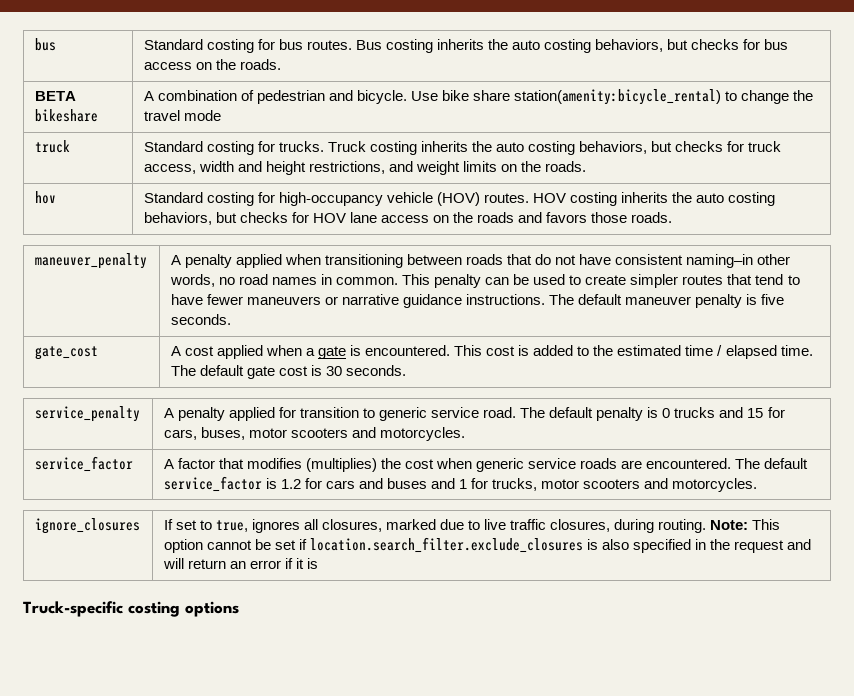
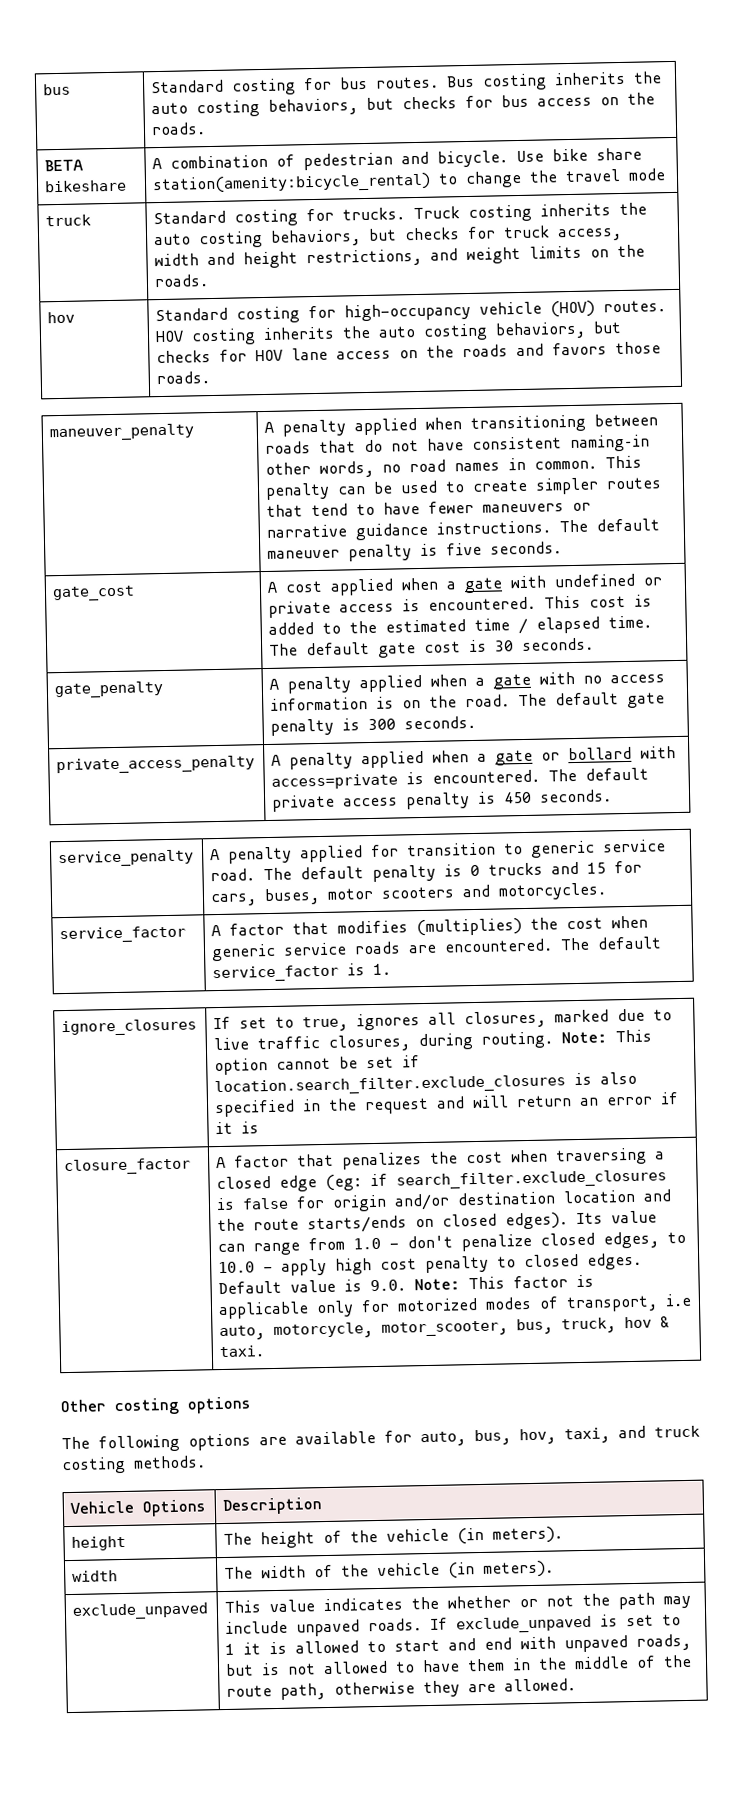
- gate_cost | A cost applied when a gate is encountered. This cost is added to the estimated time / elapsed time. The default gate cost is 30 seconds.
+ gate_cost | A cost applied when a gate with undefined or private access is encountered. This cost is added to the estimated time / elapsed time. The default gate cost is 30 seconds.
+ gate_penalty | A penalty applied when a gate with no access information is on the road. The default gate penalty is 300 seconds.
+ private_access_penalty | A penalty applied when a gate or bollard with access=private is encountered. The default private access penalty is 450 seconds.
- service_factor | A factor that modifies (multiplies) the cost when generic service roads are encountered. The default service_factor is 1.2 for cars and buses and 1 for trucks, motor scooters and motorcycles.
+ service_factor | A factor that modifies (multiplies) the cost when generic service roads are encountered. The default service_factor is 1.
- Truck-specific costing options
+ closure_factor | A factor that penalizes the cost when traversing a closed edge (eg: if search_filter.exclude_closures is false for origin and/or destination location and the route starts/ends on closed edges). Its value can range from 1.0 - don't penalize closed edges, to 10.0 - apply high cost penalty to closed edges. Default value is 9.0. Note: This factor is applicable only for motorized modes of transport, i.e auto, motorcycle, motor_scooter, bus, truck, hov & taxi.
+ Other costing options
+ The following options are available for auto, bus, hov, taxi, and truck costing methods.
+ Vehicle Options | Description
+ height | The height of the vehicle (in meters).
+ width | The width of the vehicle (in meters).
+ exclude_unpaved | This value indicates the whether or not the path may include unpaved roads. If exclude_unpaved is set to 1 it is allowed to start and end with unpaved roads, but is not allowed to have them in the middle of the route path, otherwise they are allowed.

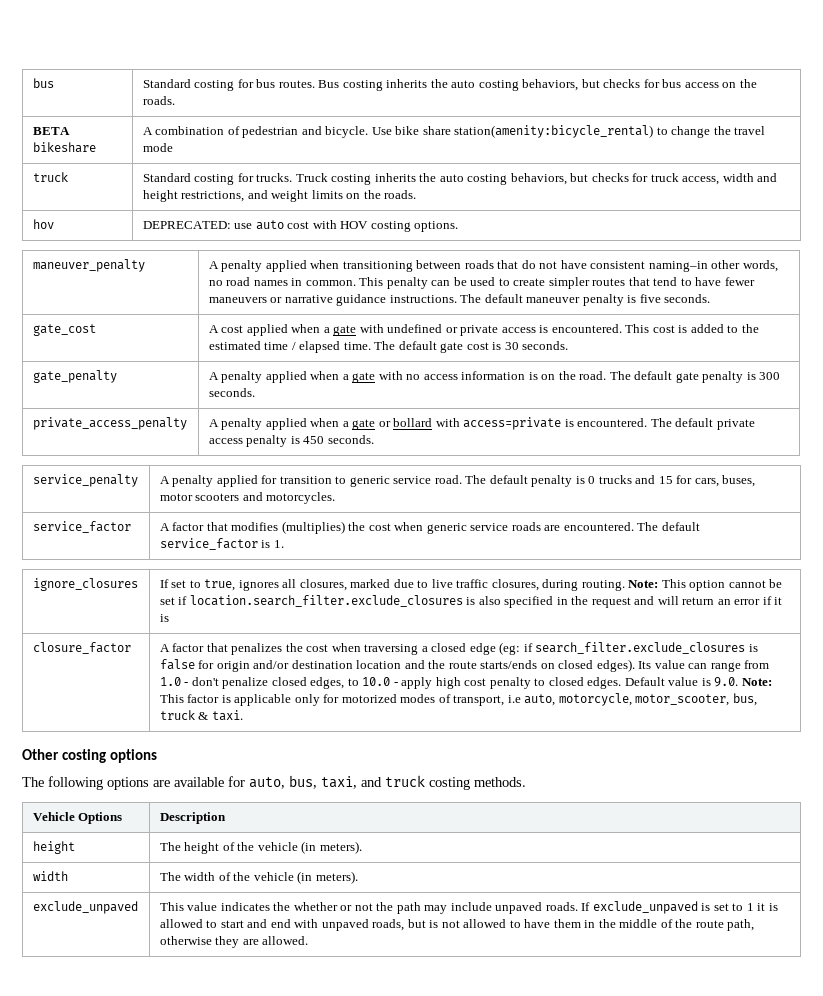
- hov | Standard costing for high-occupancy vehicle (HOV) routes. HOV costing inherits the auto costing behaviors, but checks for HOV lane access on the roads and favors those roads.
+ hov | DEPRECATED: use auto cost with HOV costing options.
- Default value is 9.0. Note: This factor is applicable only for motorized modes of transport, i.e auto, motorcycle, motor_scooter, bus, truck, hov & taxi.
+ Default value is 9.0. Note: This factor is applicable only for motorized modes of transport, i.e auto, motorcycle, motor_scooter, bus, truck & taxi.
- The following options are available for auto, bus, hov, taxi, and truck costing methods.
+ The following options are available for auto, bus, taxi, and truck costing methods.

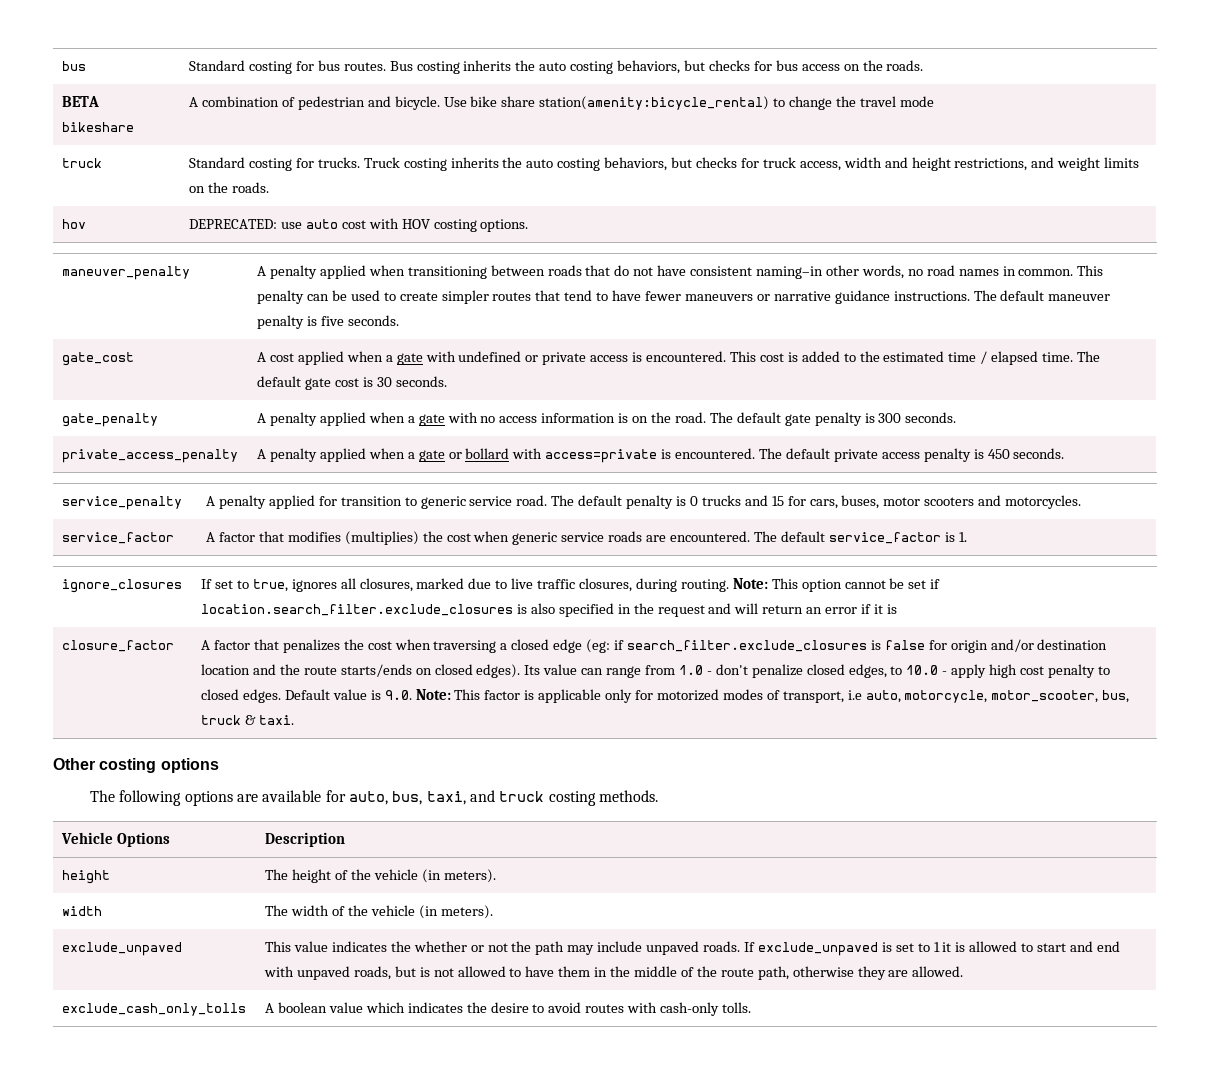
+ exclude_cash_only_tolls | A boolean value which indicates the desire to avoid routes with cash-only tolls.

